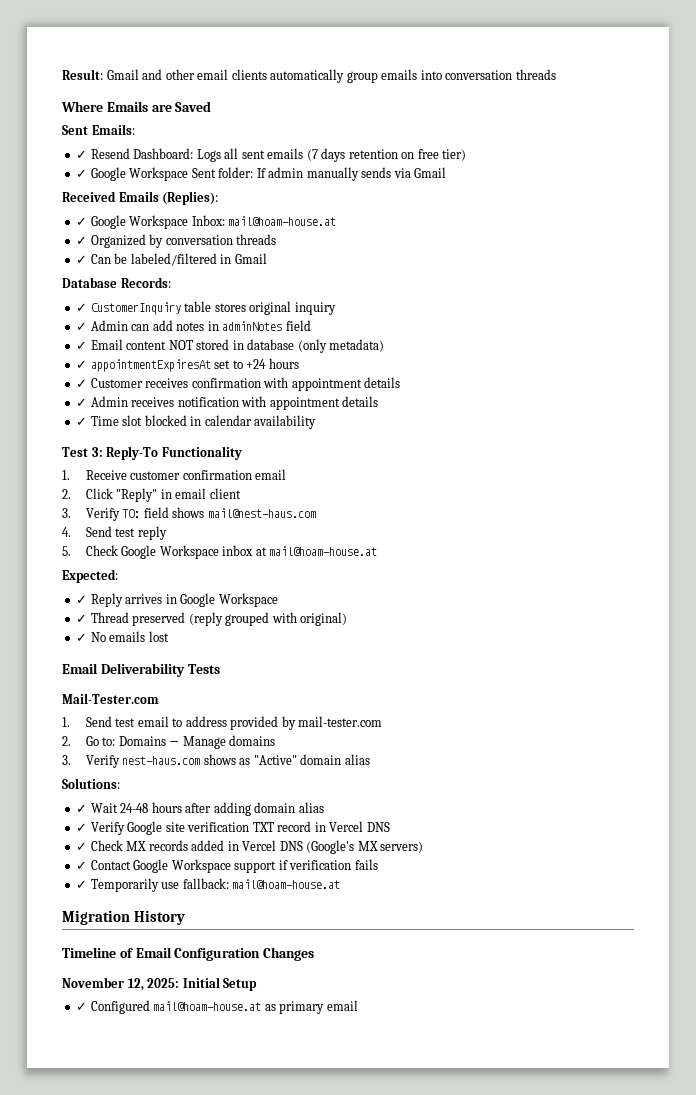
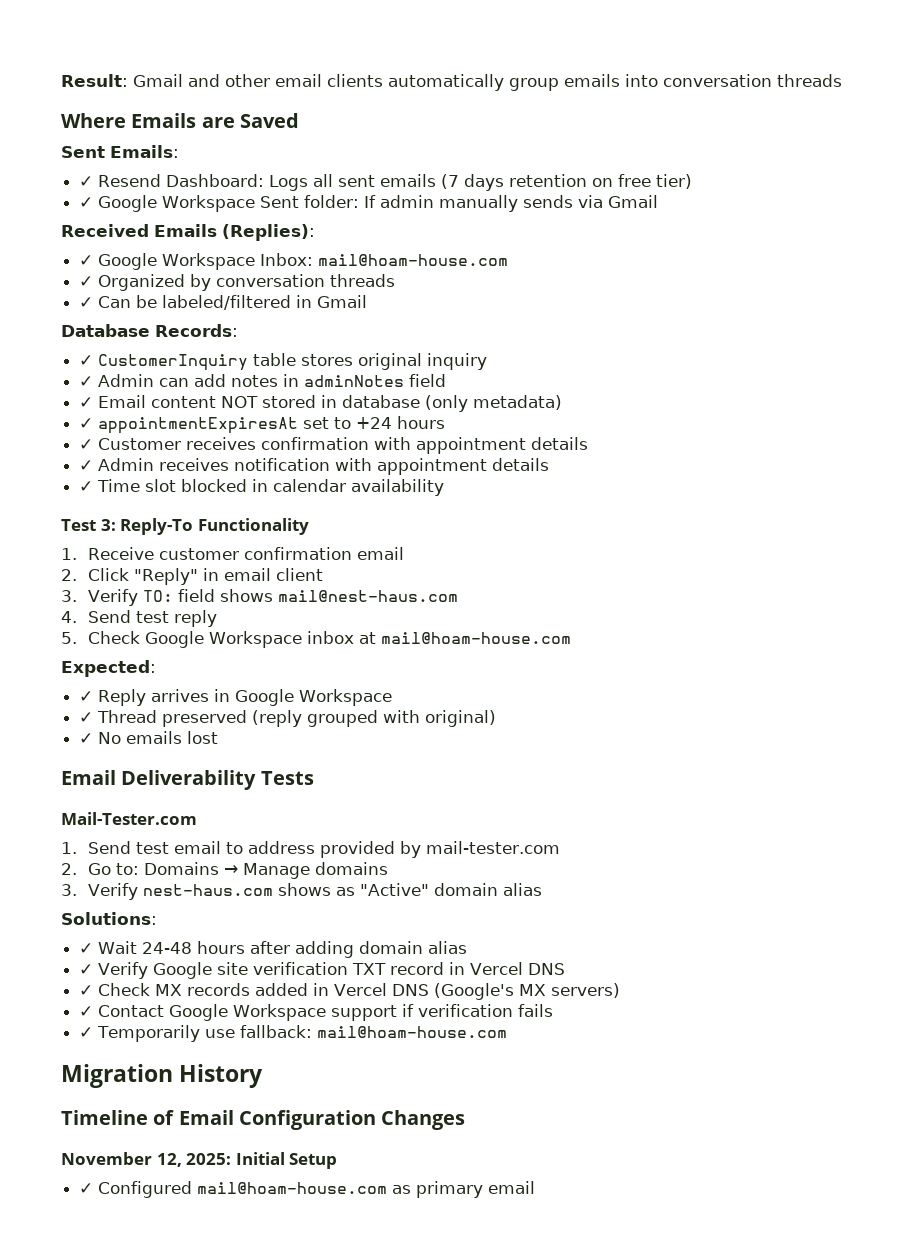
- ✓ Google Workspace Inbox: mail@hoam-house.at
+ ✓ Google Workspace Inbox: mail@hoam-house.com
- 5. Check Google Workspace inbox at mail@hoam-house.at
+ 5. Check Google Workspace inbox at mail@hoam-house.com
- ✓ Temporarily use fallback: mail@hoam-house.at
+ ✓ Temporarily use fallback: mail@hoam-house.com
- ✓ Configured mail@hoam-house.at as primary email
+ ✓ Configured mail@hoam-house.com as primary email

